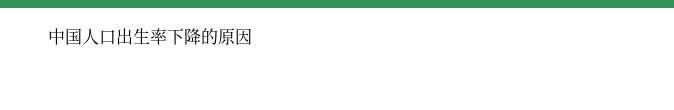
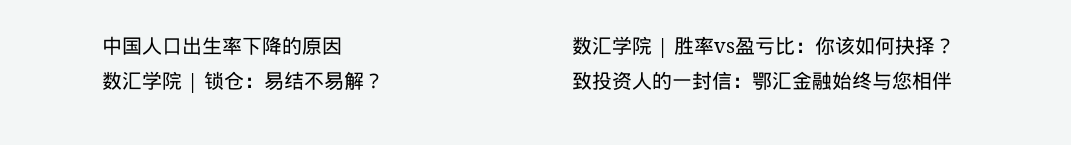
+ 数汇学院 | 锁仓：易结不易解？
+ 数汇学院 | 胜率vs盈亏比：你该如何抉择？
+ 致投资人的一封信：鄂汇金融始终与您相伴

